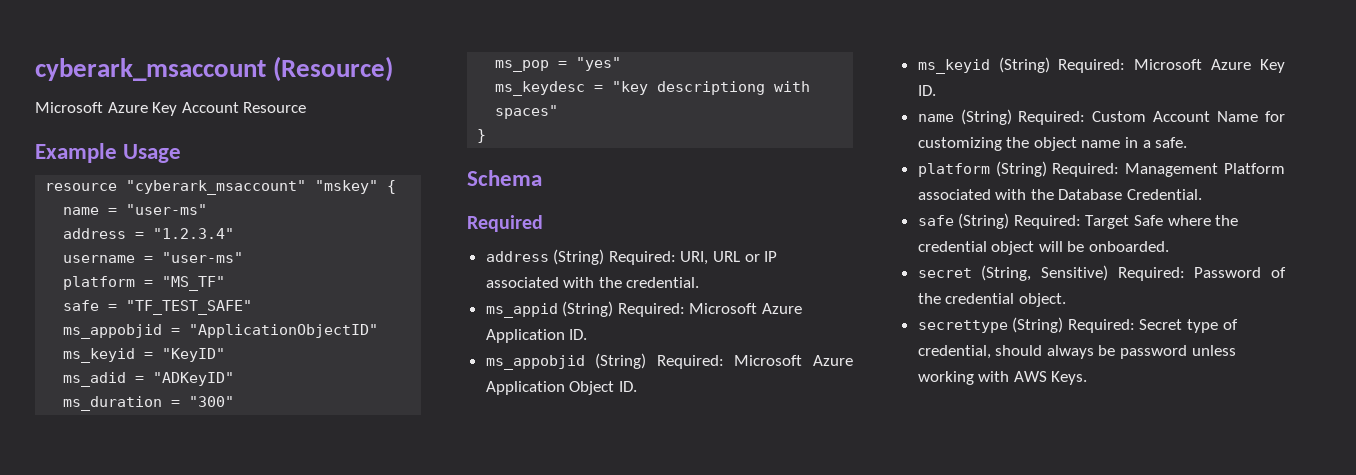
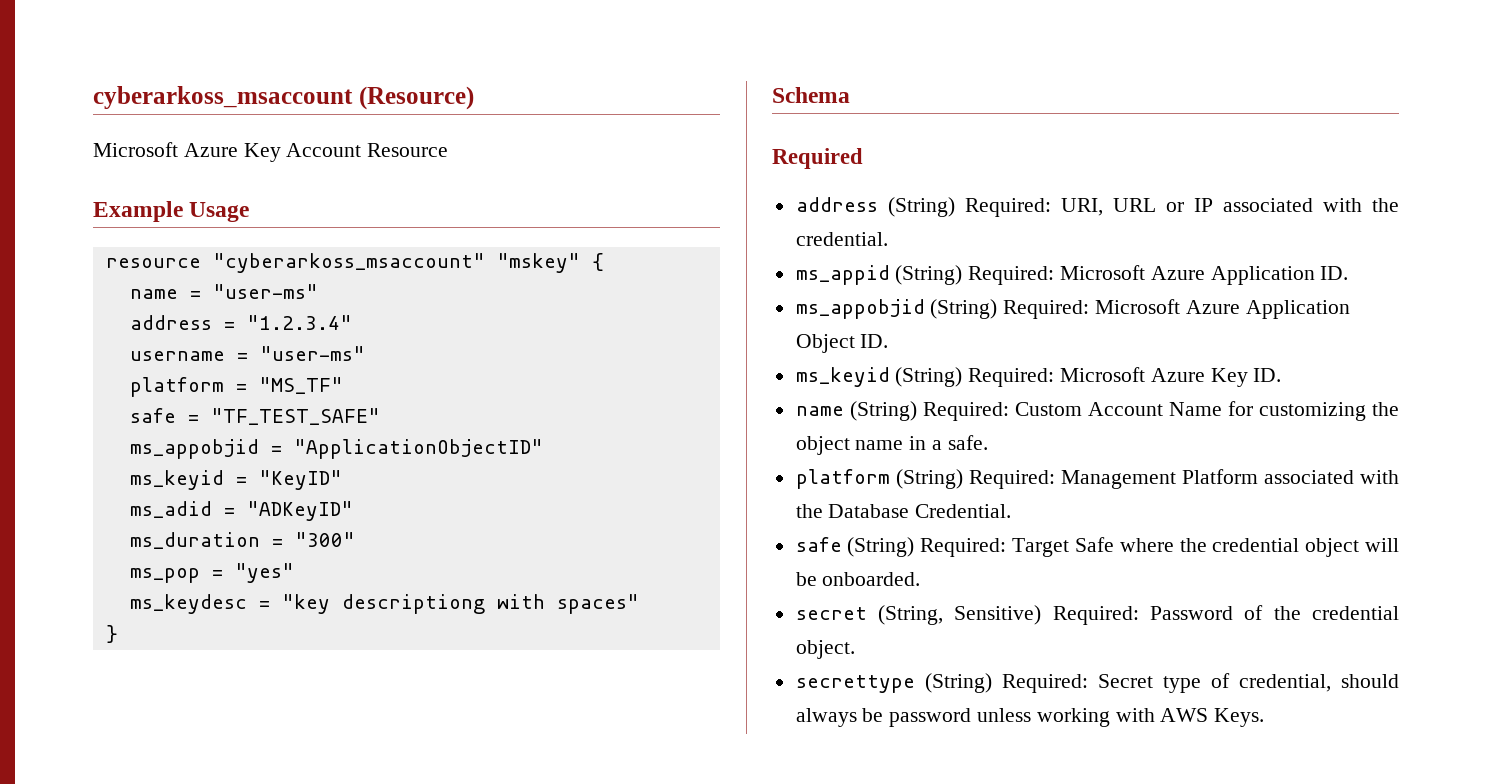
- cyberark_msaccount (Resource)
+ cyberarkoss_msaccount (Resource)
- resource "cyberark_msaccount" "mskey" {
+ resource "cyberarkoss_msaccount" "mskey" {

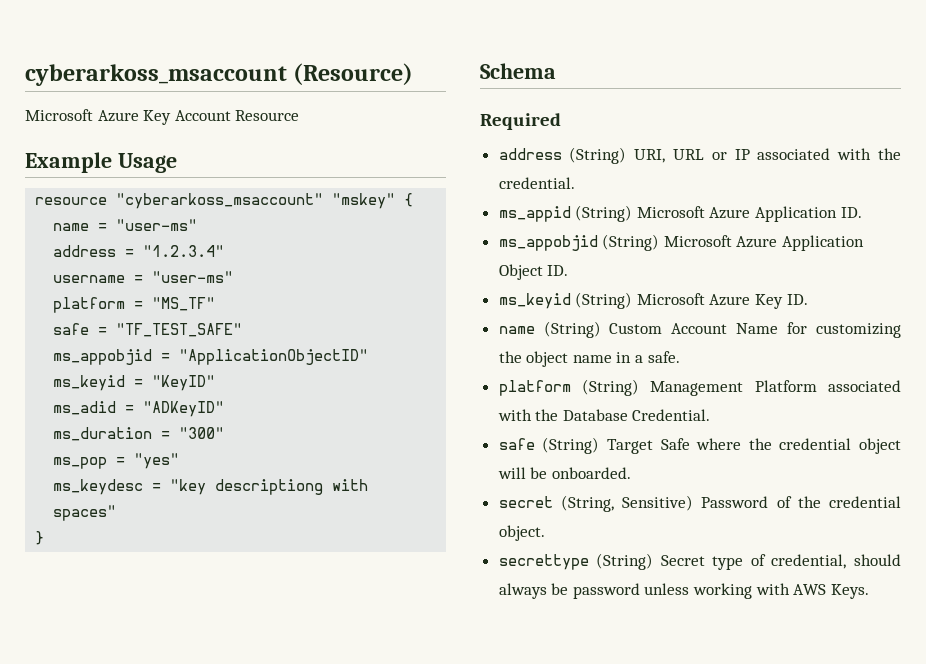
- address (String) Required: URI, URL or IP associated with the credential.
+ address (String) URI, URL or IP associated with the credential.
- ms_appid (String) Required: Microsoft Azure Application ID.
+ ms_appid (String) Microsoft Azure Application ID.
- ms_appobjid (String) Required: Microsoft Azure Application Object ID.
+ ms_appobjid (String) Microsoft Azure Application Object ID.
- ms_keyid (String) Required: Microsoft Azure Key ID.
+ ms_keyid (String) Microsoft Azure Key ID.
- name (String) Required: Custom Account Name for customizing the object name in a safe.
+ name (String) Custom Account Name for customizing the object name in a safe.
- platform (String) Required: Management Platform associated with the Database Credential.
+ platform (String) Management Platform associated with the Database Credential.
- safe (String) Required: Target Safe where the credential object will be onboarded.
+ safe (String) Target Safe where the credential object will be onboarded.
- secret (String, Sensitive) Required: Password of the credential object.
+ secret (String, Sensitive) Password of the credential object.
- secrettype (String) Required: Secret type of credential, should always be password unless working with AWS Keys.
+ secrettype (String) Secret type of credential, should always be password unless working with AWS Keys.

